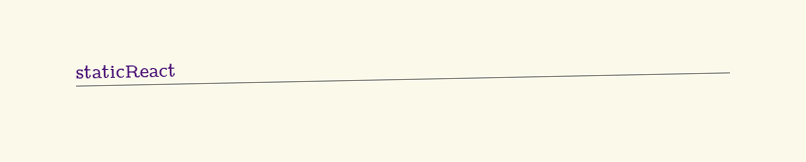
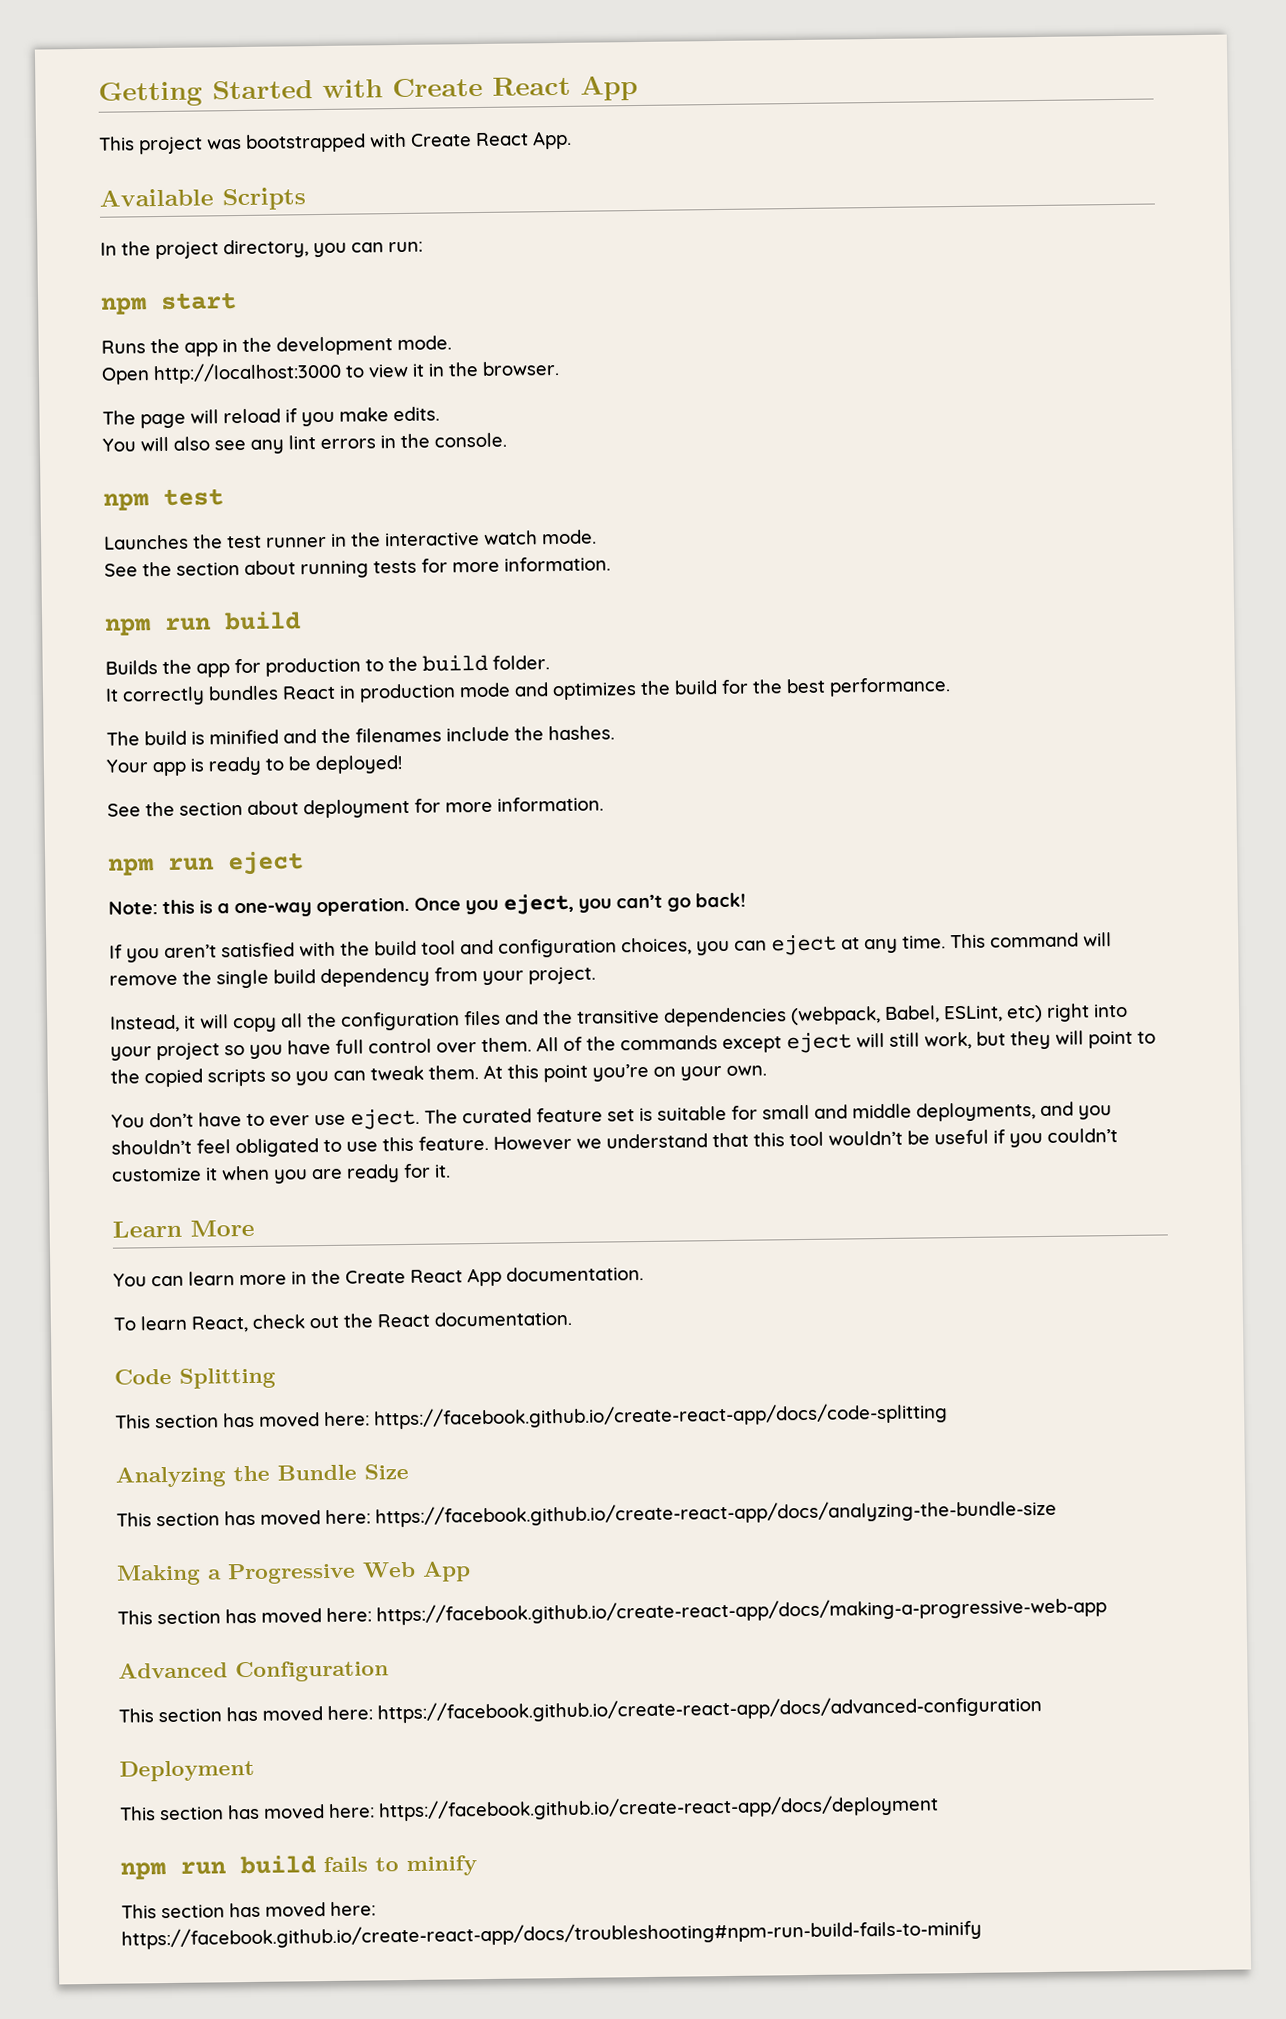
- staticReact
+ Getting Started with Create React App
+ This project was bootstrapped with Create React App.
+ Available Scripts
+ In the project directory, you can run:
+ npm start
+ Runs the app in the development mode.
+ Open http://localhost:3000 to view it in the browser.
+ The page will reload if you make edits.
+ You will also see any lint errors in the console.
+ npm test
+ Launches the test runner in the interactive watch mode.
+ See the section about running tests for more information.
+ npm run build
+ Builds the app for production to the build folder.
+ It correctly bundles React in production mode and optimizes the build for the best performance.
+ The build is minified and the filenames include the hashes.
+ Your app is ready to be deployed!
+ See the section about deployment for more information.
+ npm run eject
+ Note: this is a one-way operation. Once you eject, you can’t go back!
+ If you aren’t satisfied with the build tool and configuration choices, you can eject at any time. This command will remove the single build dependency from your project.
+ Instead, it will copy all the configuration files and the transitive dependencies (webpack, Babel, ESLint, etc) right into your project so you have full control over them. All of the commands except eject will still work, but they will point to the copied scripts so you can tweak them. At this point you’re on your own.
+ You don’t have to ever use eject. The curated feature set is suitable for small and middle deployments, and you shouldn’t feel obligated to use this feature. However we understand that this tool wouldn’t be useful if you couldn’t customize it when you are ready for it.
+ Learn More
+ You can learn more in the Create React App documentation.
+ To learn React, check out the React documentation.
+ Code Splitting
+ This section has moved here: https://facebook.github.io/create-react-app/docs/code-splitting
+ Analyzing the Bundle Size
+ This section has moved here: https://facebook.github.io/create-react-app/docs/analyzing-the-bundle-size
+ Making a Progressive Web App
+ This section has moved here: https://facebook.github.io/create-react-app/docs/making-a-progressive-web-app
+ Advanced Configuration
+ This section has moved here: https://facebook.github.io/create-react-app/docs/advanced-configuration
+ Deployment
+ This section has moved here: https://facebook.github.io/create-react-app/docs/deployment
+ npm run build fails to minify
+ This section has moved here: https://facebook.github.io/create-react-app/docs/troubleshooting#npm-run-build-fails-to-minify

